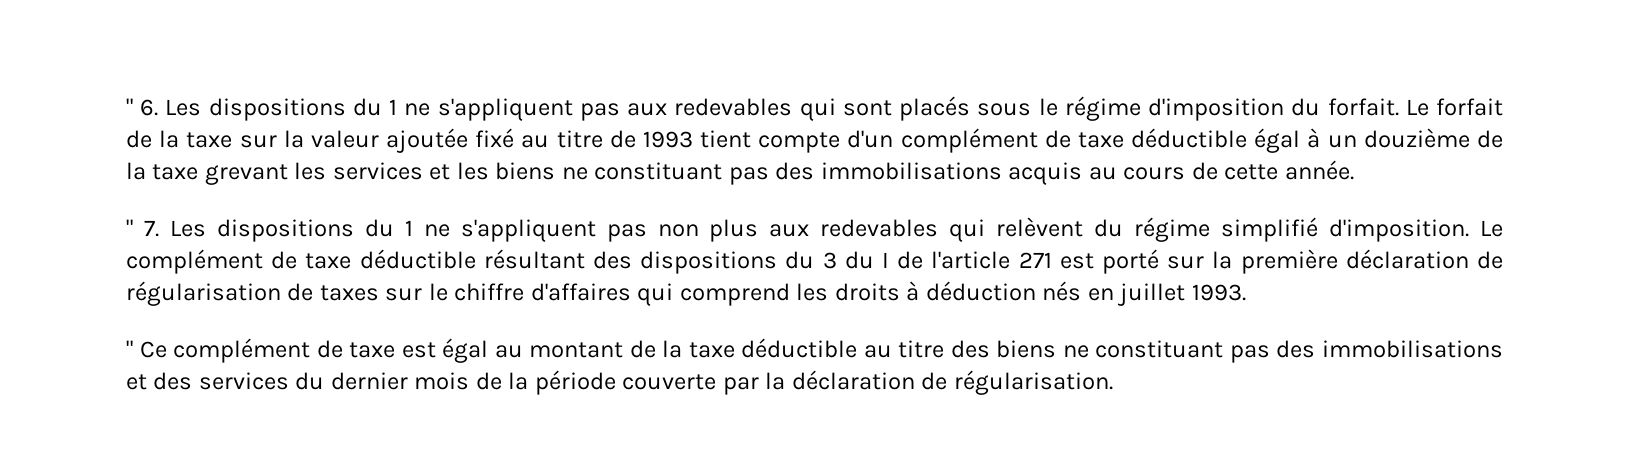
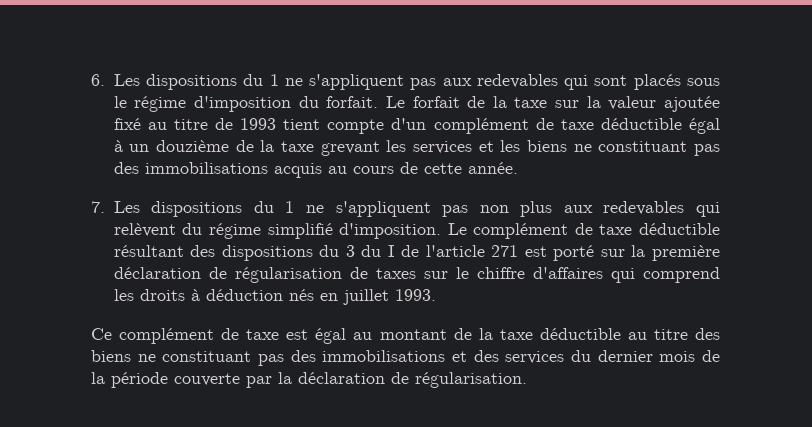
- " 6. Les dispositions du 1 ne s'appliquent pas aux redevables qui sont placés sous le régime d'imposition du forfait.
+ 6. Les dispositions du 1 ne s'appliquent pas aux redevables qui sont placés sous le régime d'imposition du forfait.
- " 7. Les dispositions du 1 ne s'appliquent pas non plus aux redevables qui relèvent du régime simplifié d'imposition.
+ 7. Les dispositions du 1 ne s'appliquent pas non plus aux redevables qui relèvent du régime simplifié d'imposition.
- " Ce complément de taxe est égal au montant de la taxe déductible au titre des biens ne constituant pas des immobilisations et des services du dernier mois de la période couverte par la déclaration de régularisation.
+ Ce complément de taxe est égal au montant de la taxe déductible au titre des biens ne constituant pas des immobilisations et des services du dernier mois de la période couverte par la déclaration de régularisation.

